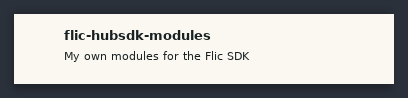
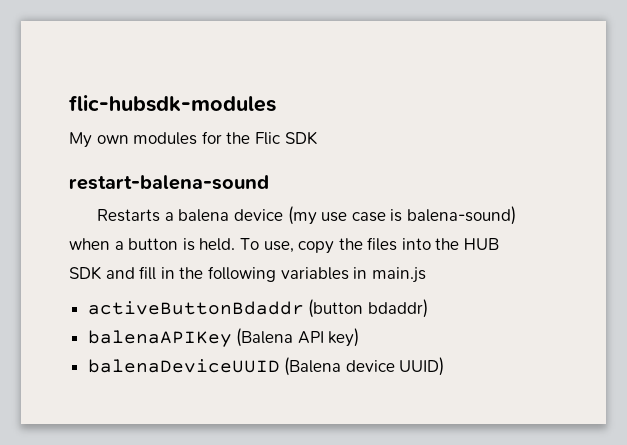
+ restart-balena-sound
+ Restarts a balena device (my use case is balena-sound) when a button is held. To use, copy the files into the HUB SDK and fill in the following variables in main.js
+ activeButtonBdaddr (button bdaddr)
+ balenaAPIKey (Balena API key)
+ balenaDeviceUUID (Balena device UUID)

